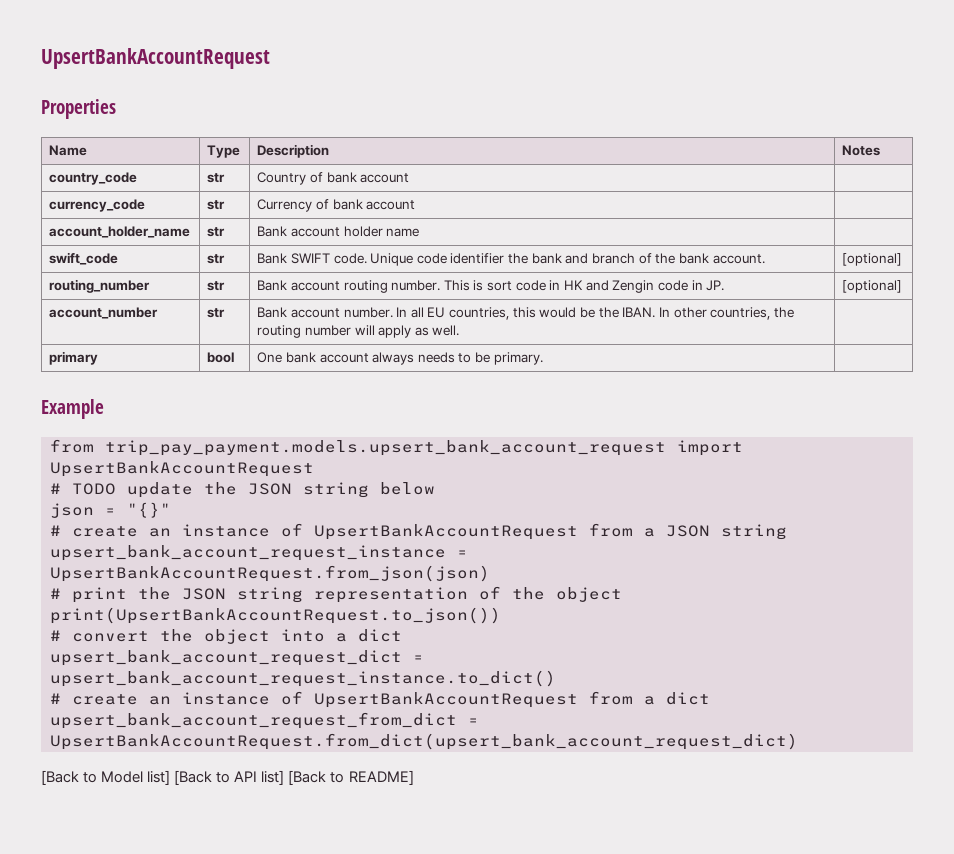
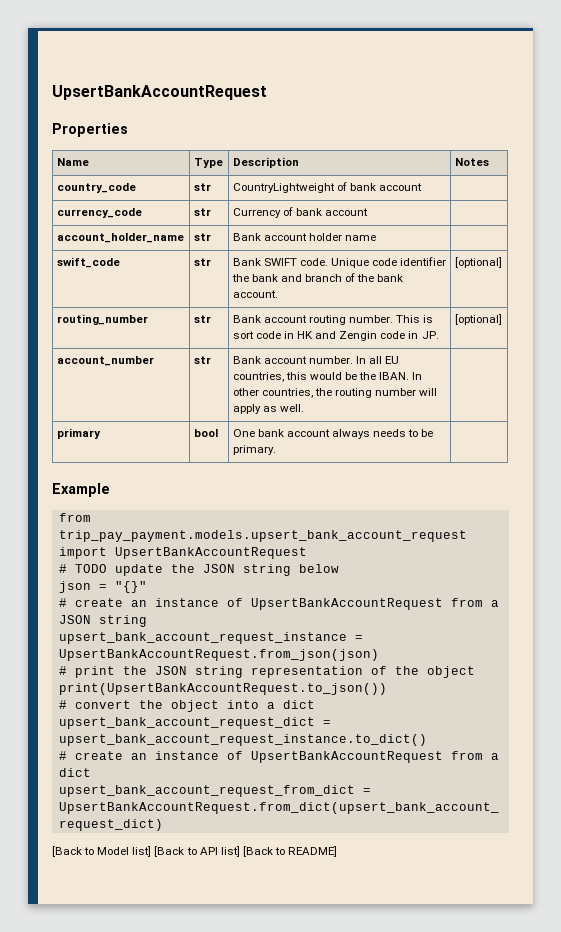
- country_code | str | Country of bank account |
+ country_code | str | CountryLightweight of bank account |

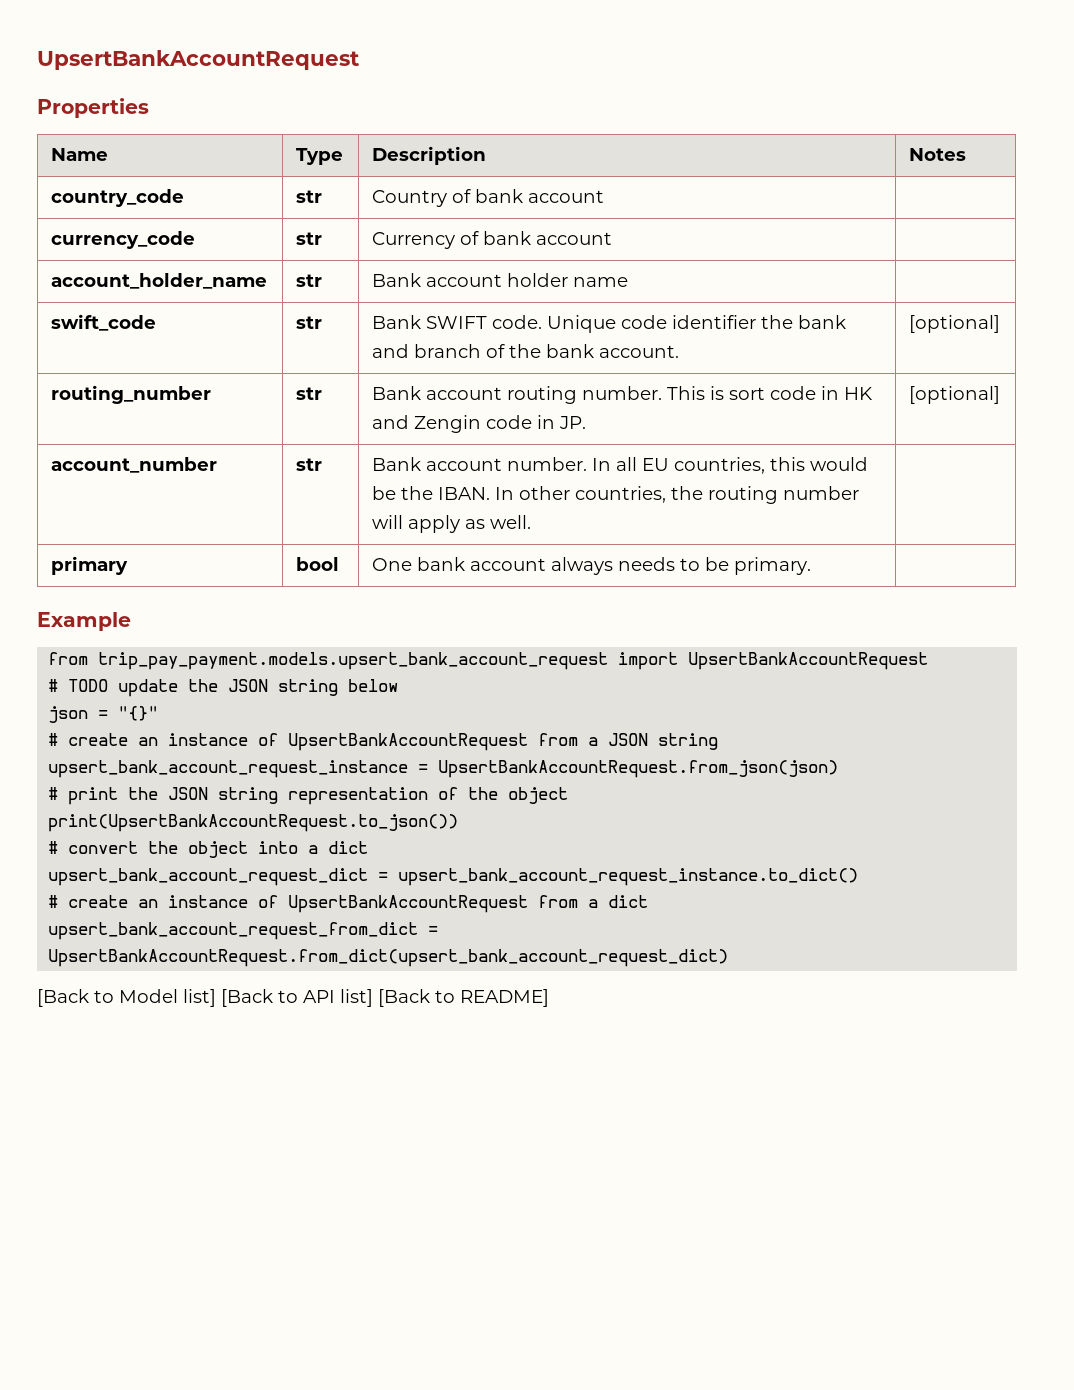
- country_code | str | CountryLightweight of bank account |
+ country_code | str | Country of bank account |

